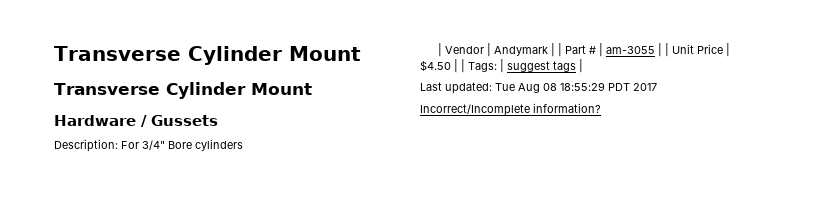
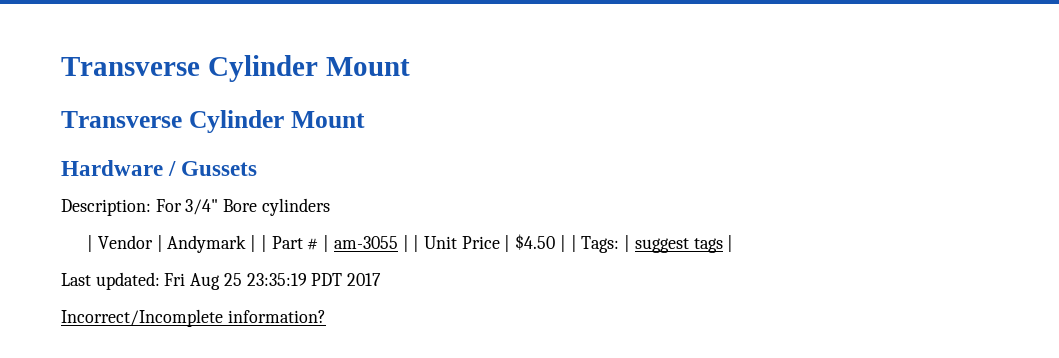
- Last updated: Tue Aug 08 18:55:29 PDT 2017
+ Last updated: Fri Aug 25 23:35:19 PDT 2017

